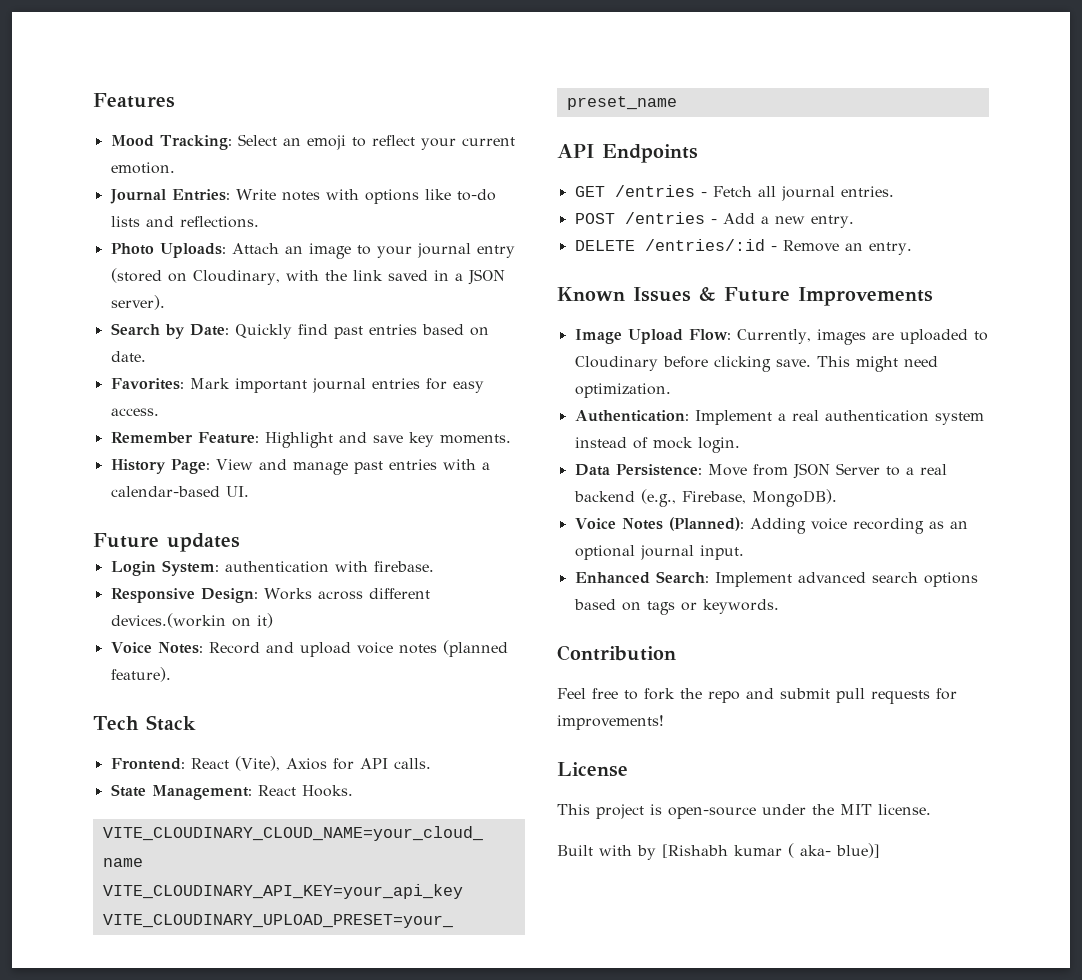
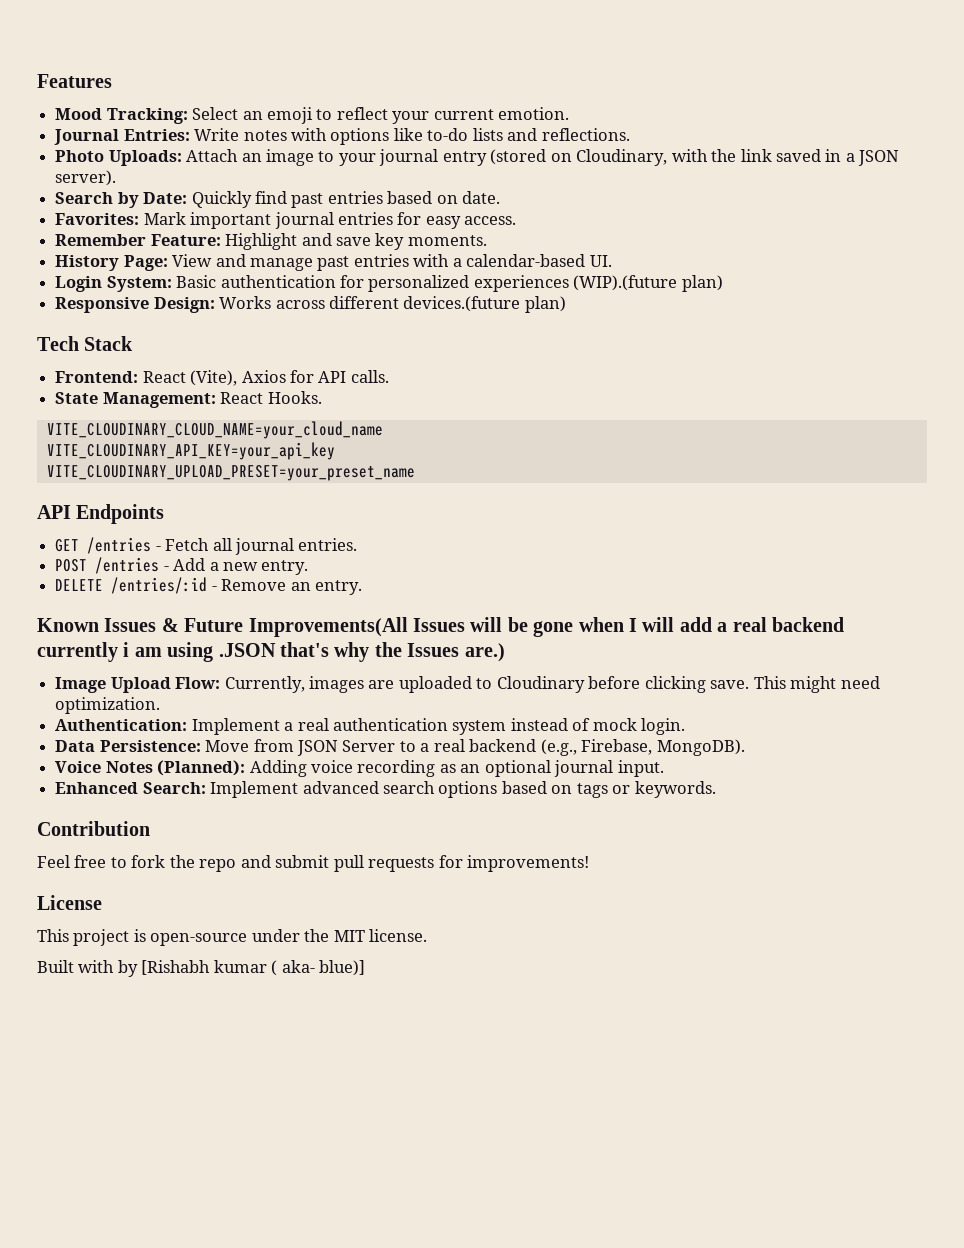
- Future updates
- Login System: authentication with firebase.
+ Login System: Basic authentication for personalized experiences (WIP).(future plan)
- Responsive Design: Works across different devices.(workin on it)
- Voice Notes: Record and upload voice notes (planned feature).
+ Responsive Design: Works across different devices.(future plan)
- Known Issues & Future Improvements
+ Known Issues & Future Improvements(All Issues will be gone when I will add a real backend currently i am using .JSON that's why the Issues are.)

